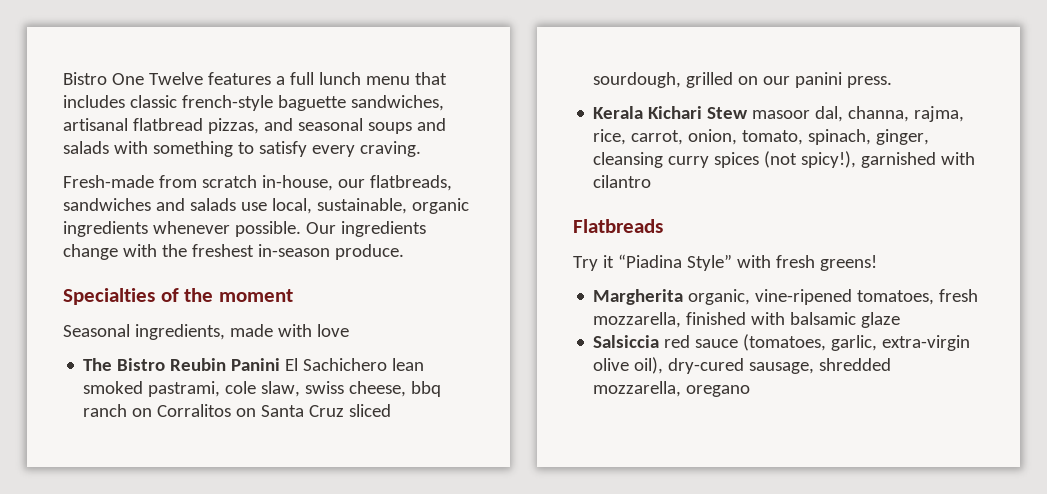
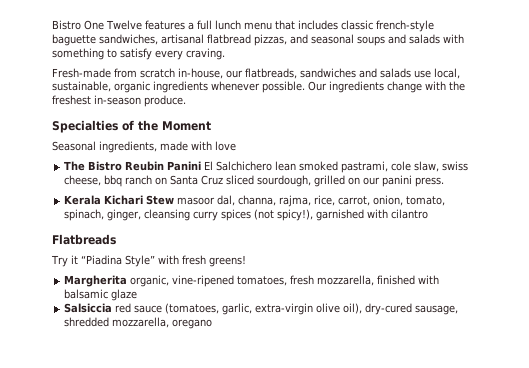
- Specialties of the moment
+ Specialties of the Moment
- The Bistro Reubin Panini El Sachichero lean smoked pastrami, cole slaw, swiss cheese, bbq ranch on Corralitos on Santa Cruz sliced sourdough, grilled on our panini press.
+ The Bistro Reubin Panini El Salchichero lean smoked pastrami, cole slaw, swiss cheese, bbq ranch on Santa Cruz sliced sourdough, grilled on our panini press.

